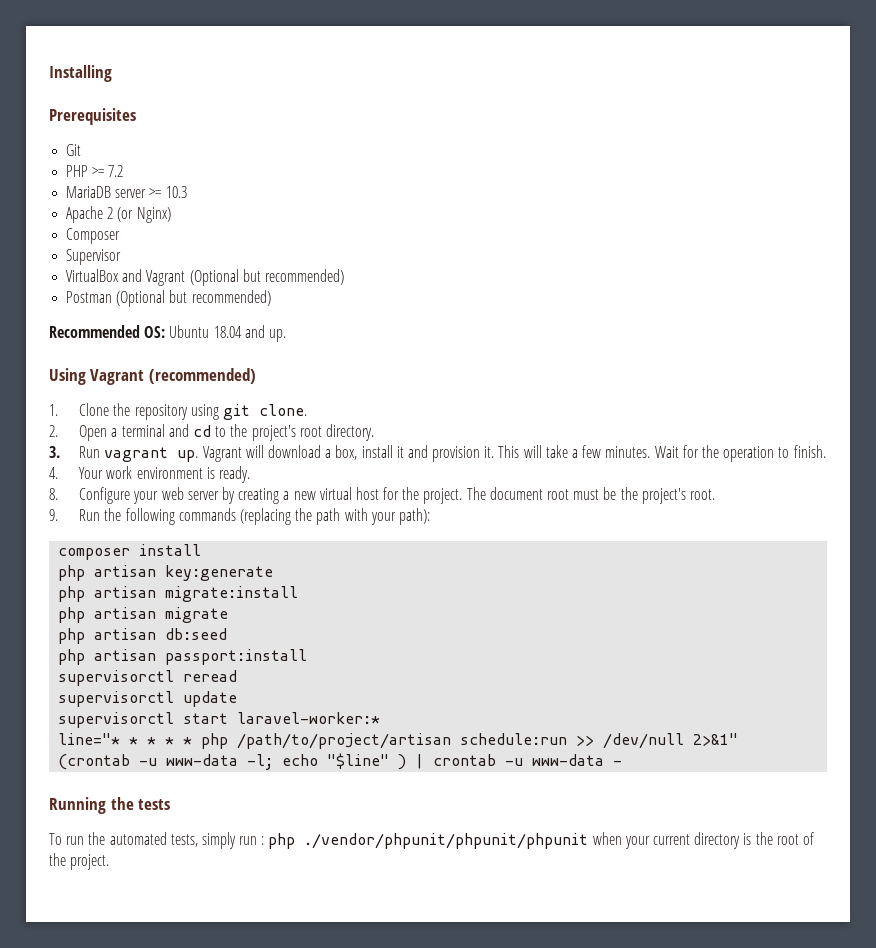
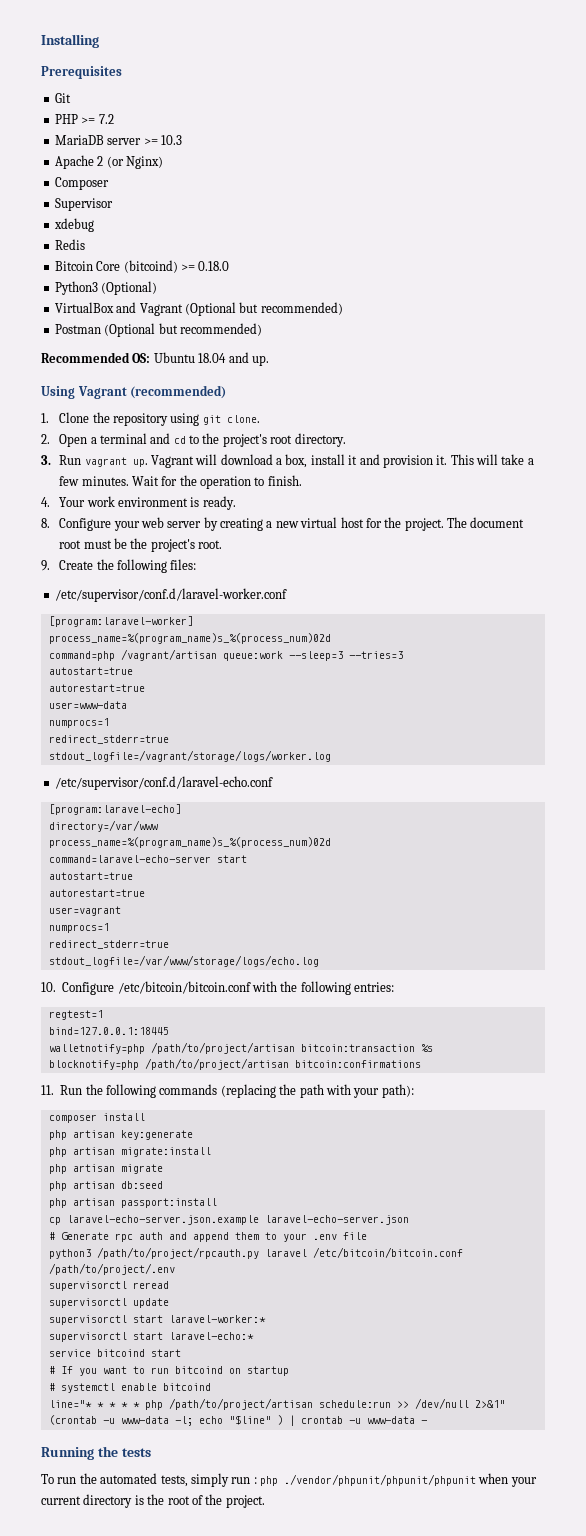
+ xdebug
+ Redis
+ Bitcoin Core (bitcoind) >= 0.18.0
+ Python3 (Optional)
- 9. Run the following commands (replacing the path with your path):
+ 9. Create the following files:
+ /etc/supervisor/conf.d/laravel-worker.conf
+ [program:laravel-worker]
+ process_name=%(program_name)s_%(process_num)02d
+ command=php /vagrant/artisan queue:work --sleep=3 --tries=3
+ autostart=true
+ autorestart=true
+ user=www-data
+ numprocs=1
+ redirect_stderr=true
+ stdout_logfile=/vagrant/storage/logs/worker.log
+ /etc/supervisor/conf.d/laravel-echo.conf
+ [program:laravel-echo]
+ directory=/var/www
+ process_name=%(program_name)s_%(process_num)02d
+ command=laravel-echo-server start
+ autostart=true
+ autorestart=true
+ user=vagrant
+ numprocs=1
+ redirect_stderr=true
+ stdout_logfile=/var/www/storage/logs/echo.log
+ 10. Configure /etc/bitcoin/bitcoin.conf with the following entries:
+ regtest=1
+ bind=127.0.0.1:18445
+ walletnotify=php /path/to/project/artisan bitcoin:transaction %s
+ blocknotify=php /path/to/project/artisan bitcoin:confirmations
+ 11. Run the following commands (replacing the path with your path):
+ cp laravel-echo-server.json.example laravel-echo-server.json
+ # Generate rpc auth and append them to your .env file
+ python3 /path/to/project/rpcauth.py laravel /etc/bitcoin/bitcoin.conf /path/to/project/.env
+ supervisorctl start laravel-echo:*
+ service bitcoind start
+ # If you want to run bitcoind on startup
+ # systemctl enable bitcoind

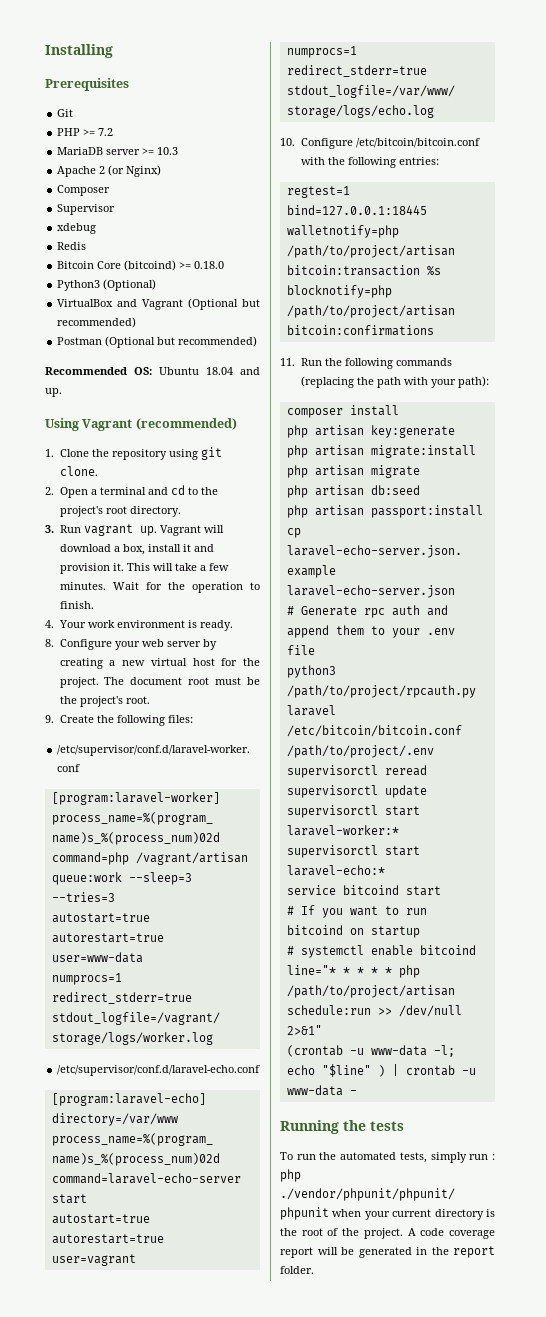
+ A code coverage report will be generated in the report folder.

